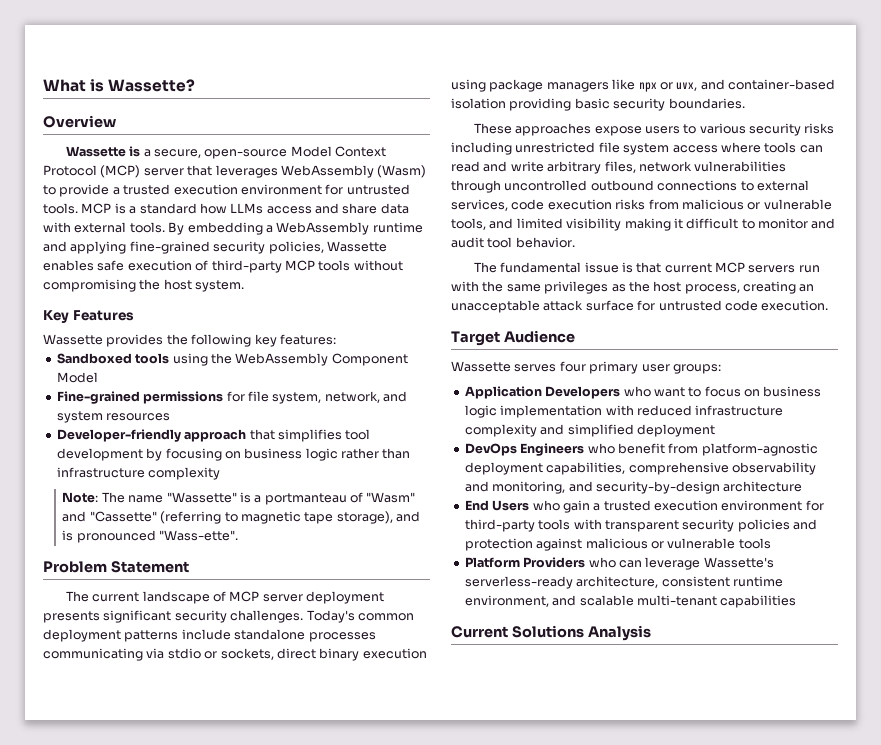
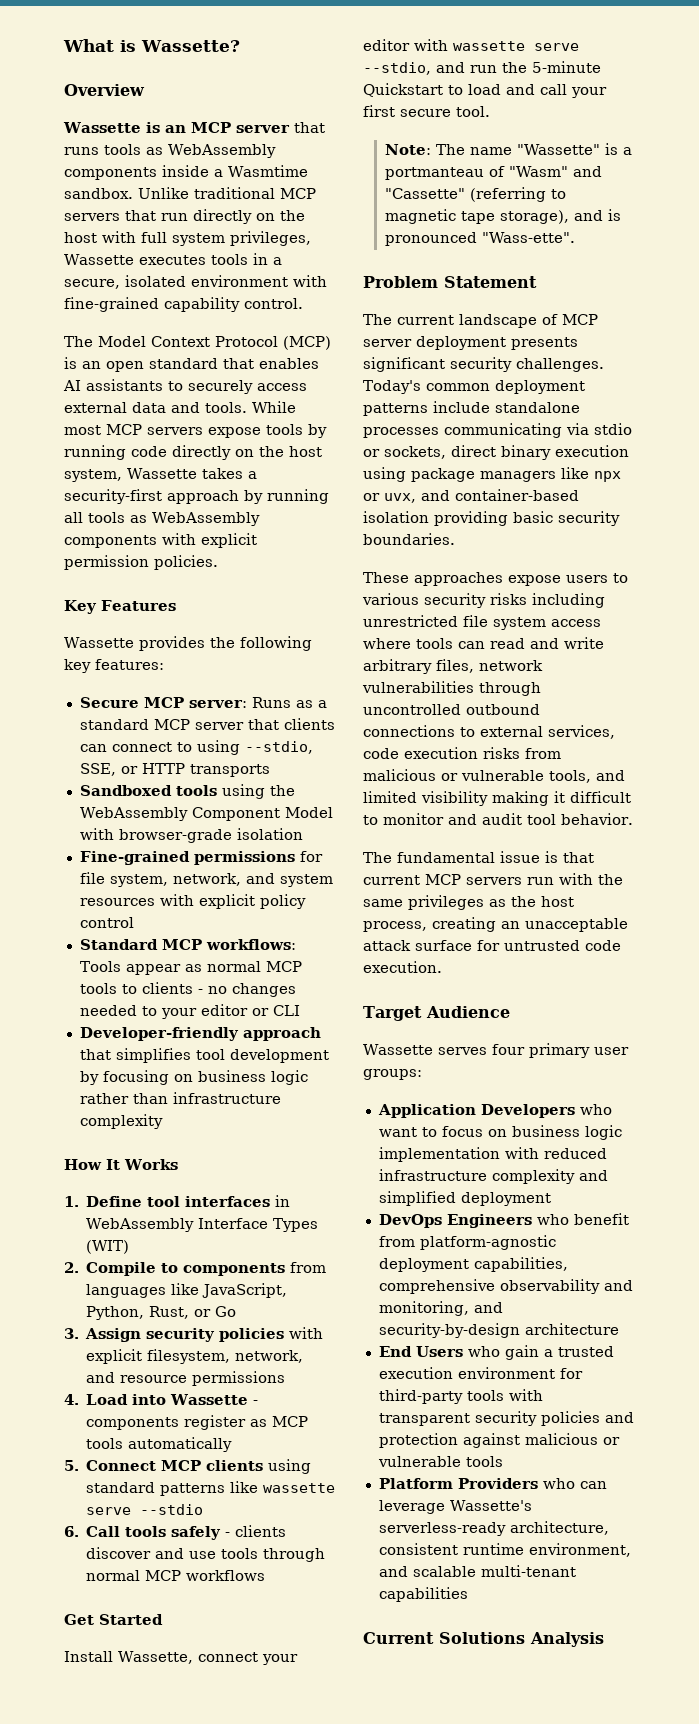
- Wassette is a secure, open-source Model Context Protocol (MCP) server that leverages WebAssembly (Wasm) to provide a trusted execution environment for untrusted tools. MCP is a standard how LLMs access and share data with external tools. By embedding a WebAssembly runtime and applying fine-grained security policies, Wassette enables safe execution of third-party MCP tools without compromising the host system.
+ Wassette is an MCP server that runs tools as WebAssembly components inside a Wasmtime sandbox. Unlike traditional MCP servers that run directly on the host with full system privileges, Wassette executes tools in a secure, isolated environment with fine-grained capability control.
+ The Model Context Protocol (MCP) is an open standard that enables AI assistants to securely access external data and tools. While most MCP servers expose tools by running code directly on the host system, Wassette takes a security-first approach by running all tools as WebAssembly components with explicit permission policies.
+ Secure MCP server: Runs as a standard MCP server that clients can connect to using --stdio, SSE, or HTTP transports
- Sandboxed tools using the WebAssembly Component Model
+ Sandboxed tools using the WebAssembly Component Model with browser-grade isolation
- Fine-grained permissions for file system, network, and system resources
+ Fine-grained permissions for file system, network, and system resources with explicit policy control
+ Standard MCP workflows: Tools appear as normal MCP tools to clients - no changes needed to your editor or CLI
+ How It Works
+ 1. Define tool interfaces in WebAssembly Interface Types (WIT)
+ 2. Compile to components from languages like JavaScript, Python, Rust, or Go
+ 3. Assign security policies with explicit filesystem, network, and resource permissions
+ 4. Load into Wassette - components register as MCP tools automatically
+ 5. Connect MCP clients using standard patterns like wassette serve --stdio
+ 6. Call tools safely - clients discover and use tools through normal MCP workflows
+ Get Started
+ Install Wassette, connect your editor with wassette serve --stdio, and run the 5-minute Quickstart to load and call your first secure tool.

